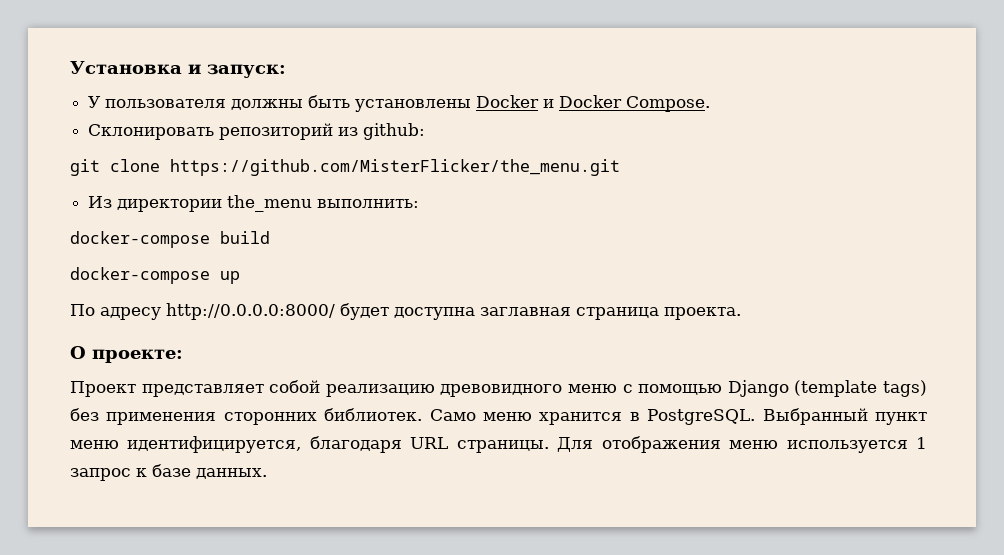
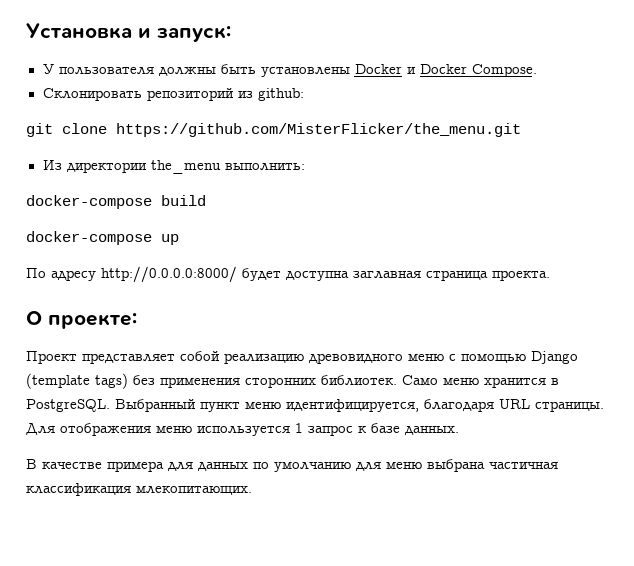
+ В качестве примера для данных по умолчанию для меню выбрана частичная классификация млекопитающих.

